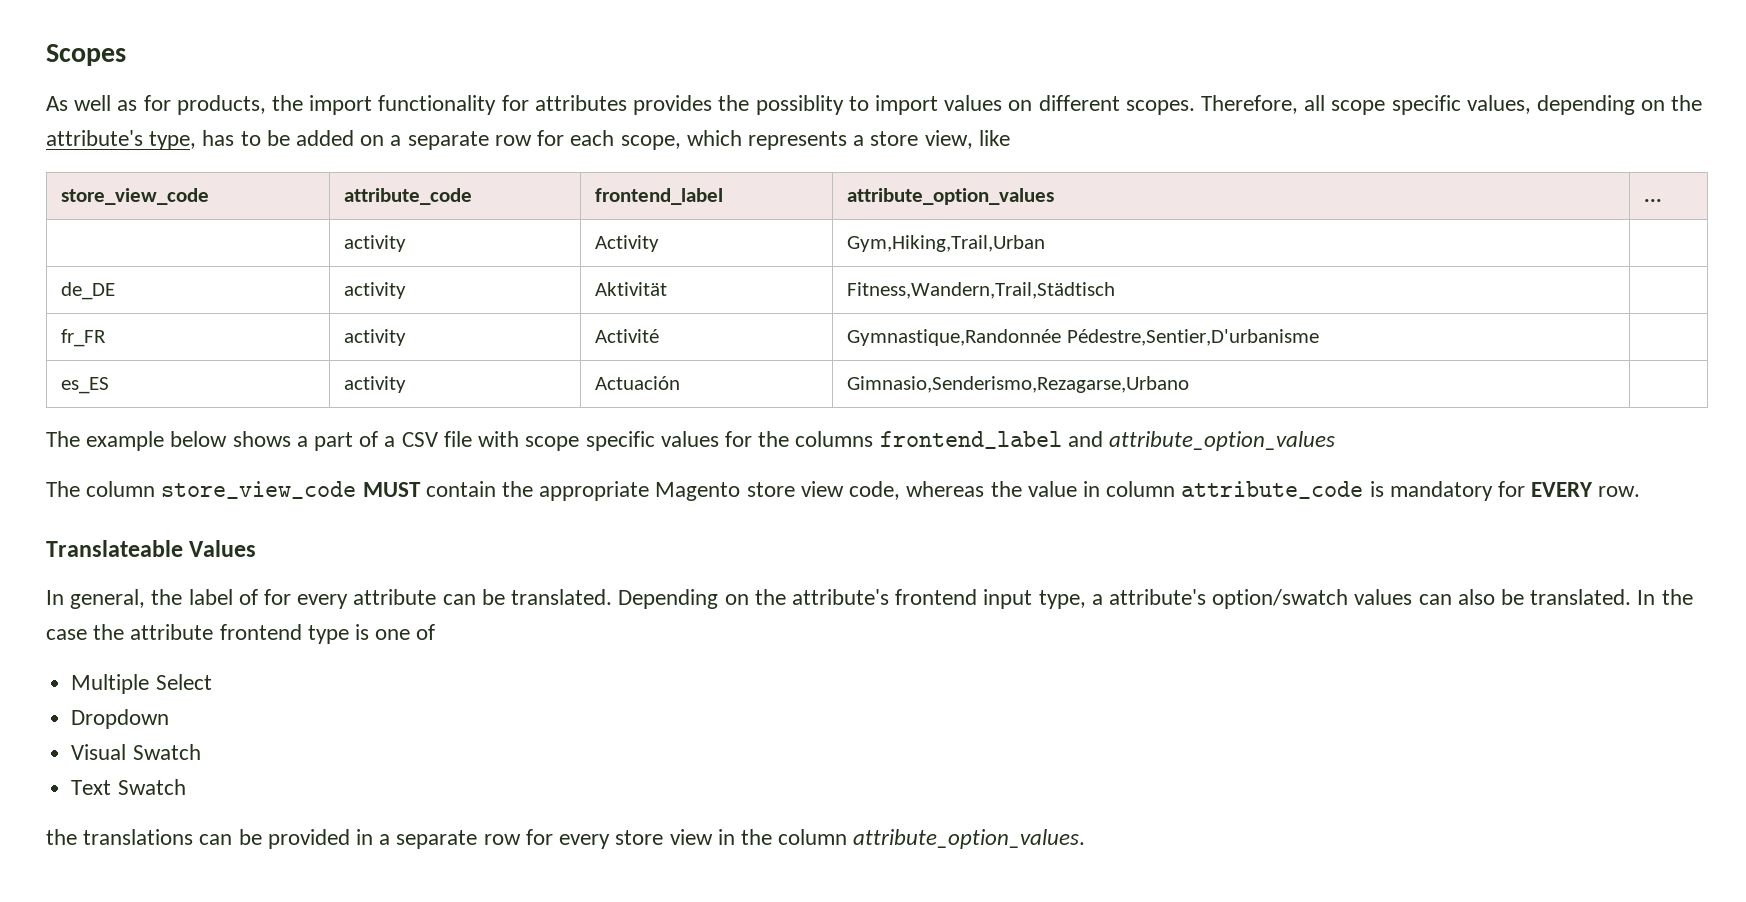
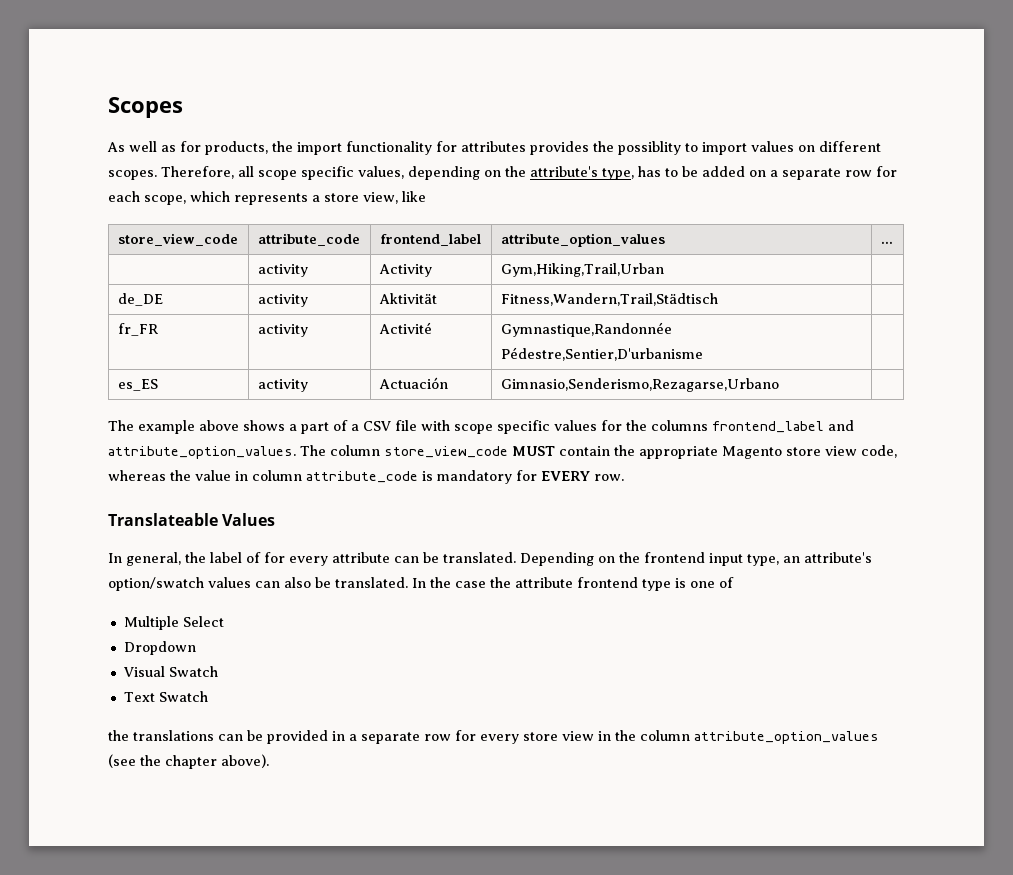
- The example below shows a part of a CSV file with scope specific values for the columns frontend_label and attribute_option_values
- The column store_view_code MUST contain the appropriate Magento store view code, whereas the value in column attribute_code is mandatory for EVERY row.
+ The example above shows a part of a CSV file with scope specific values for the columns frontend_label and attribute_option_values. The column store_view_code MUST contain the appropriate Magento store view code, whereas the value in column attribute_code is mandatory for EVERY row.
- Depending on the attribute's frontend input type, a attribute's option/swatch values can also be translated.
+ Depending on the frontend input type, an attribute's option/swatch values can also be translated.
- the translations can be provided in a separate row for every store view in the column attribute_option_values.
+ the translations can be provided in a separate row for every store view in the column attribute_option_values (see the chapter above).

